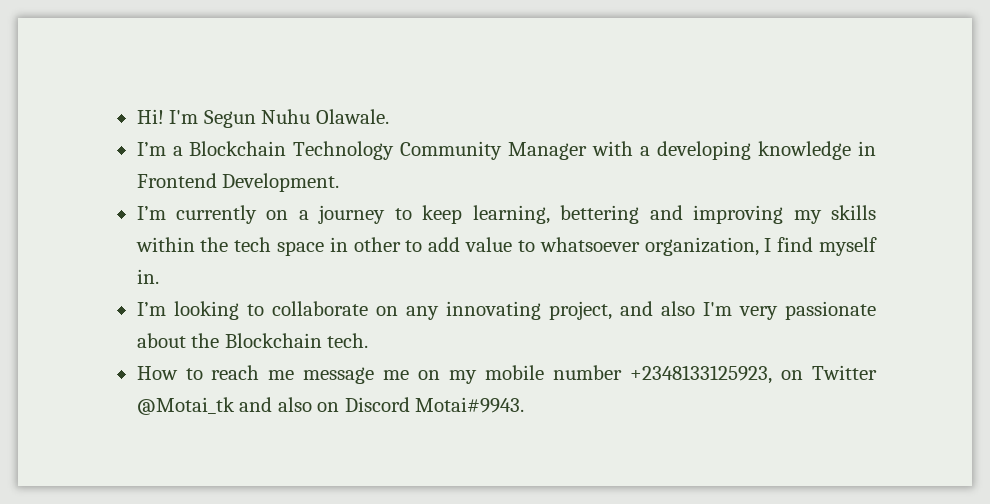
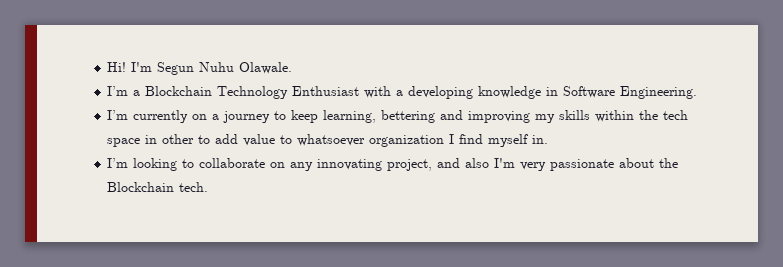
- I’m a Blockchain Technology Community Manager with a developing knowledge in Frontend Development.
+ I’m a Blockchain Technology Enthusiast with a developing knowledge in Software Engineering.
- I’m currently on a journey to keep learning, bettering and improving my skills within the tech space in other to add value to whatsoever organization, I find myself in.
+ I’m currently on a journey to keep learning, bettering and improving my skills within the tech space in other to add value to whatsoever organization I find myself in.
- How to reach me message me on my mobile number +2348133125923, on Twitter @Motai_tk and also on Discord Motai#9943.

